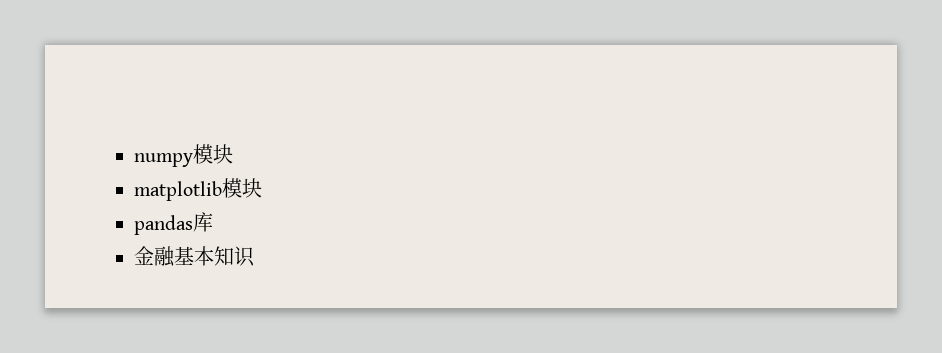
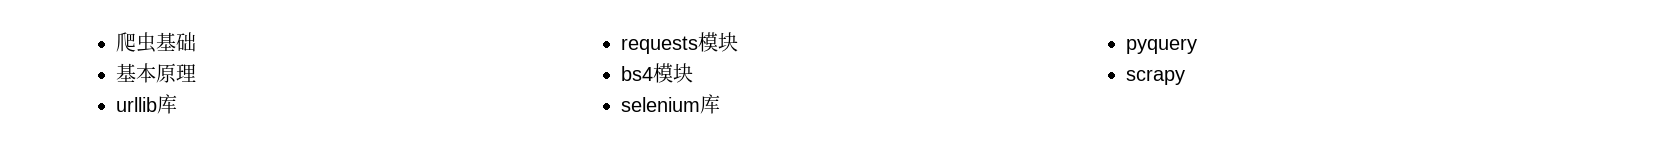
- numpy模块
- matplotlib模块
- pandas库
- 金融基本知识
+ 爬虫基础
+ 基本原理
+ urllib库
+ requests模块
+ bs4模块
+ selenium库
+ pyquery
+ scrapy

